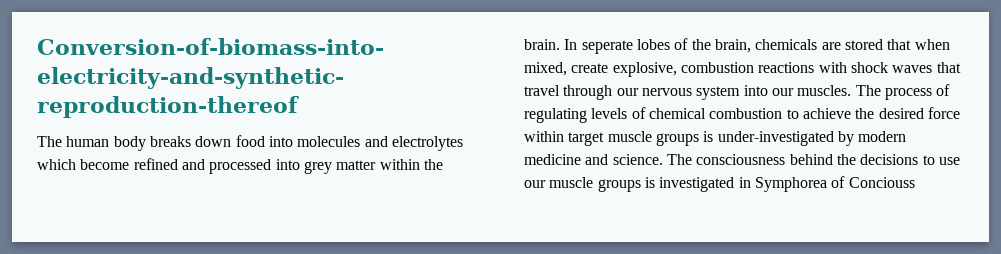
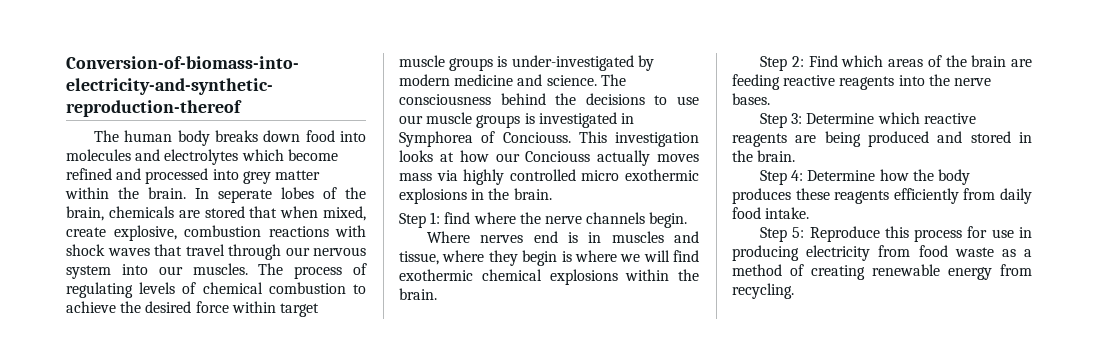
- The consciousness behind the decisions to use our muscle groups is investigated in Symphorea of Conciouss
+ The consciousness behind the decisions to use our muscle groups is investigated in Symphorea of Conciouss. This investigation looks at how our Conciouss actually moves mass via highly controlled micro exothermic explosions in the brain.
+ Step 1: find where the nerve channels begin.
+ Where nerves end is in muscles and tissue, where they begin is where we will find exothermic chemical explosions within the brain.
+ Step 2: Find which areas of the brain are feeding reactive reagents into the nerve bases.
+ Step 3: Determine which reactive reagents are being produced and stored in the brain.
+ Step 4: Determine how the body produces these reagents efficiently from daily food intake.
+ Step 5: Reproduce this process for use in producing electricity from food waste as a method of creating renewable energy from recycling.

